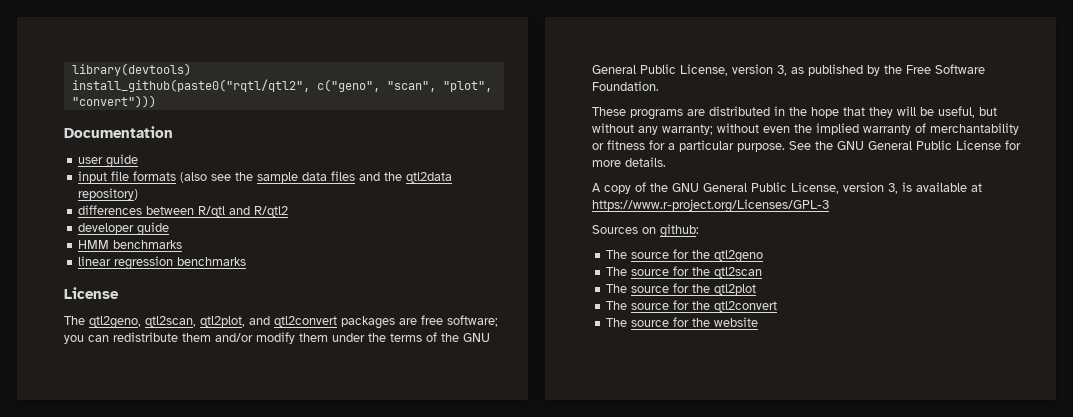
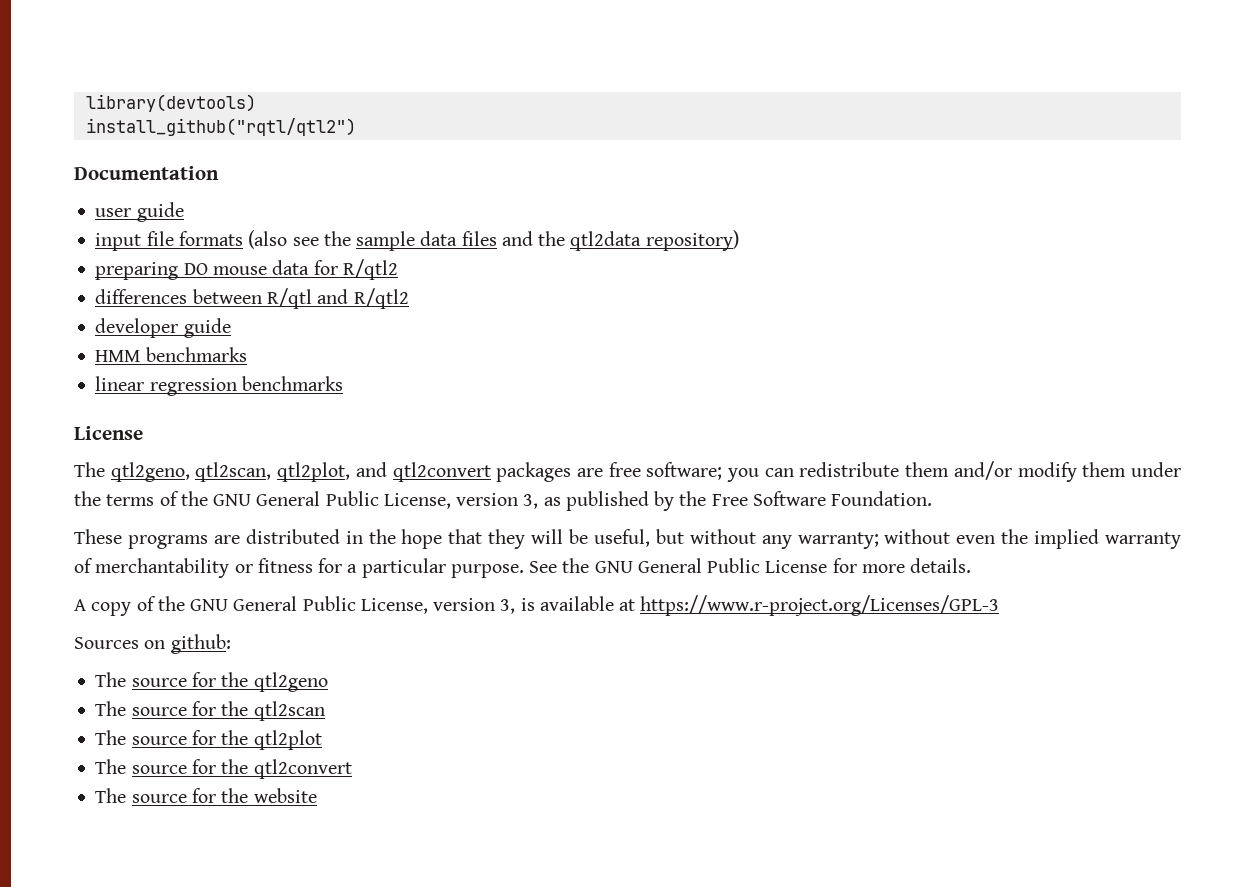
- install_github(paste0("rqtl/qtl2", c("geno", "scan", "plot", "convert")))
+ install_github("rqtl/qtl2")
+ preparing DO mouse data for R/qtl2

